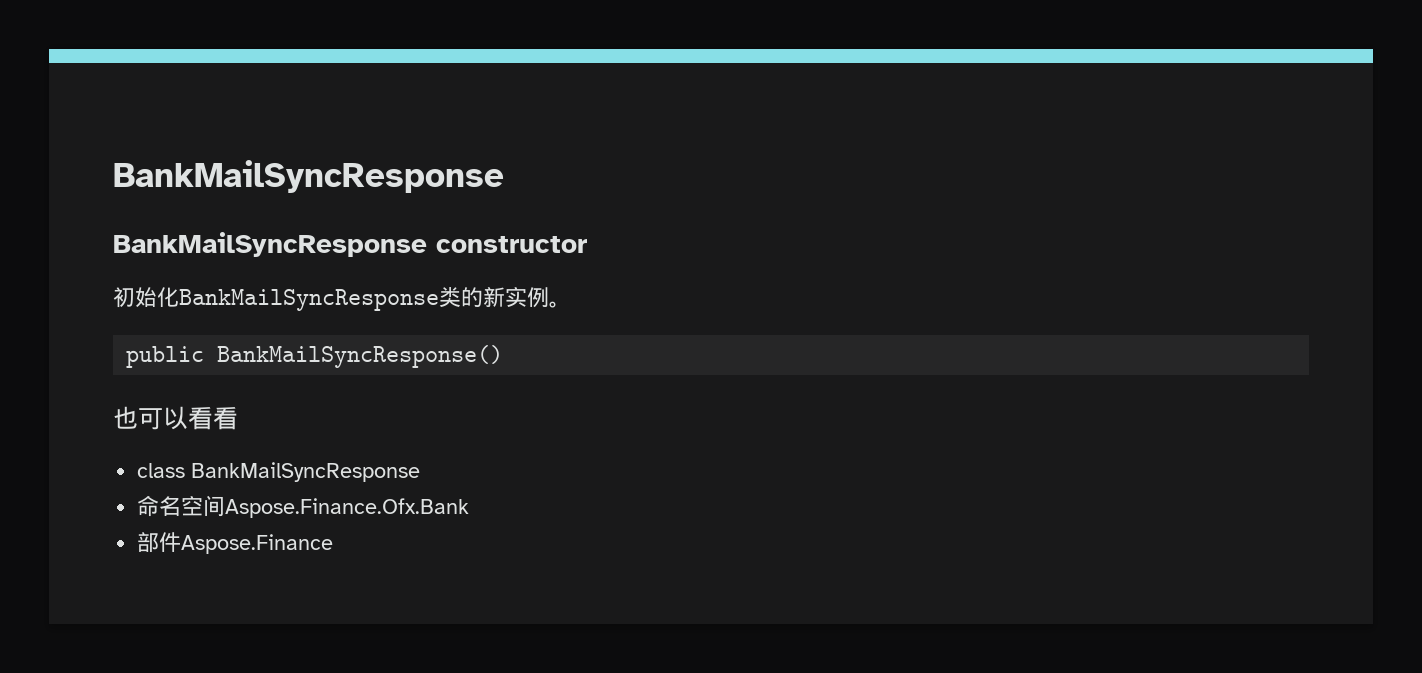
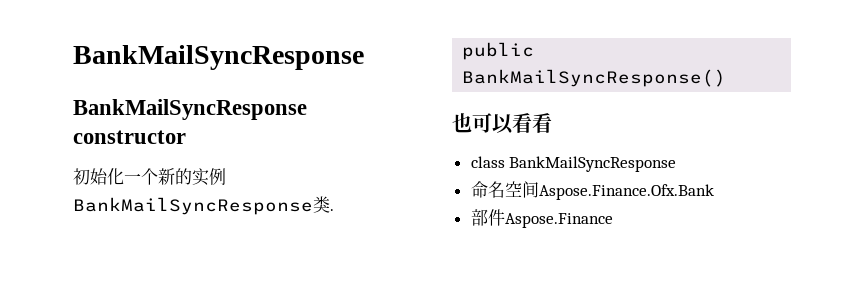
- 初始化BankMailSyncResponse类的新实例。
+ 初始化一个新的实例BankMailSyncResponse类.

